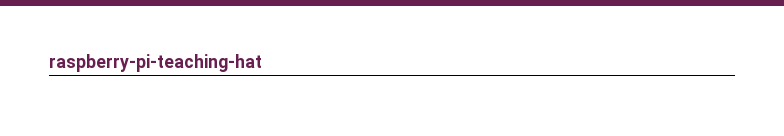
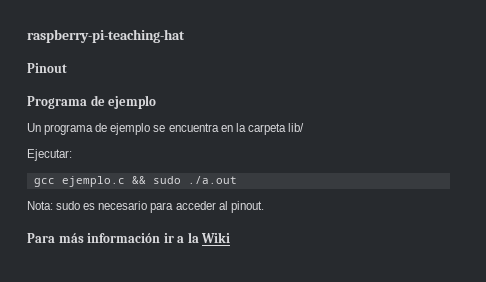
+ Pinout
+ Programa de ejemplo
+ Un programa de ejemplo se encuentra en la carpeta lib/
+ Ejecutar:
+ gcc ejemplo.c && sudo ./a.out
+ Nota: sudo es necesario para acceder al pinout.
+ Para más información ir a la Wiki

